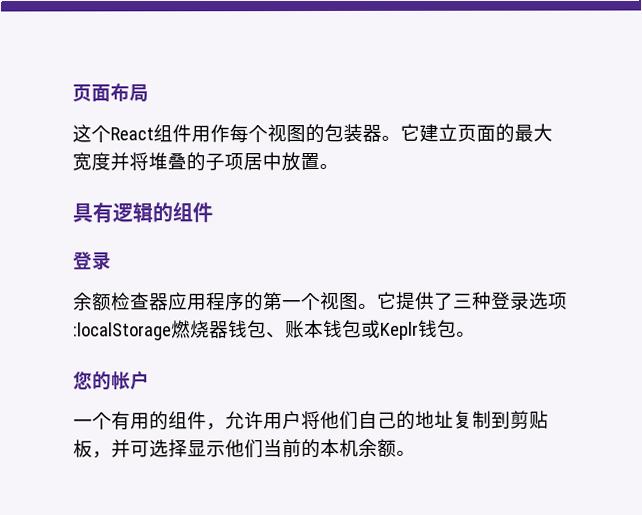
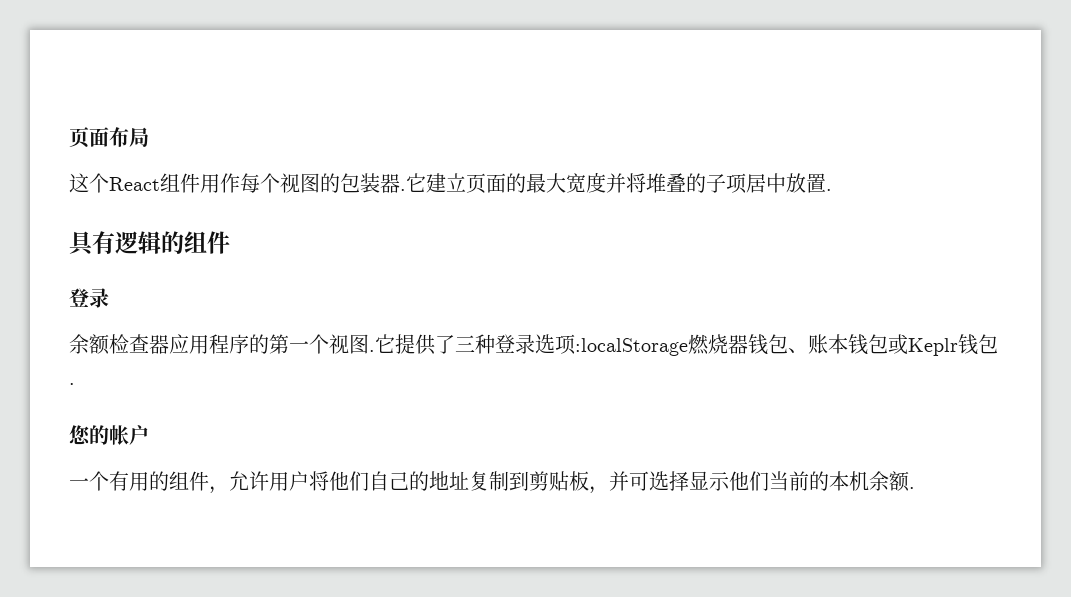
- 这个React组件用作每个视图的包装器。
+ 这个React组件用作每个视图的包装器.
- 它建立页面的最大宽度并将堆叠的子项居中放置。
+ 它建立页面的最大宽度并将堆叠的子项居中放置.
- 余额检查器应用程序的第一个视图。
+ 余额检查器应用程序的第一个视图.
- 它提供了三种登录选项:localStorage燃烧器钱包、账本钱包或Keplr钱包。
+ 它提供了三种登录选项:localStorage燃烧器钱包、账本钱包或Keplr钱包.
- 一个有用的组件，允许用户将他们自己的地址复制到剪贴板，并可选择显示他们当前的本机余额。
+ 一个有用的组件，允许用户将他们自己的地址复制到剪贴板，并可选择显示他们当前的本机余额.

